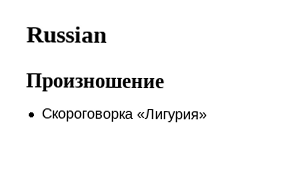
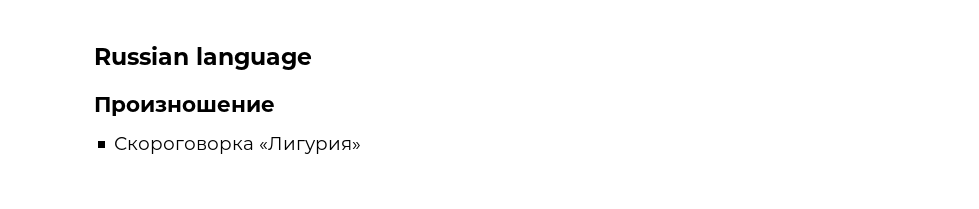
- Russian
+ Russian language

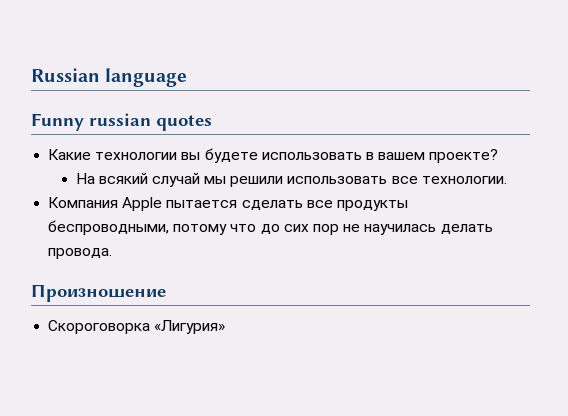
+ Funny russian quotes
+ Какие технологии вы будете использовать в вашем проекте?
+ На всякий случай мы решили использовать все технологии.
+ Компания Apple пытается сделать все продукты беспроводными, потому что до сих пор не научилась делать провода.

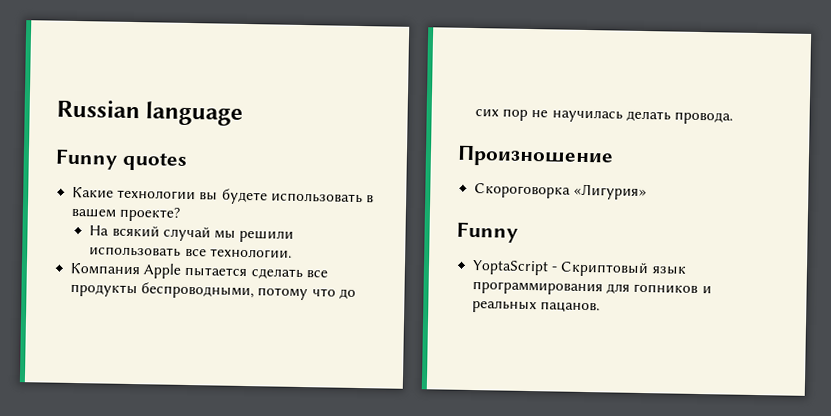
- Funny russian quotes
+ Funny quotes
  Скороговорка «Лигурия»
+ Funny
+ YoptaScript - Скриптовый язык программирования для гопников и реальных пацанов.

